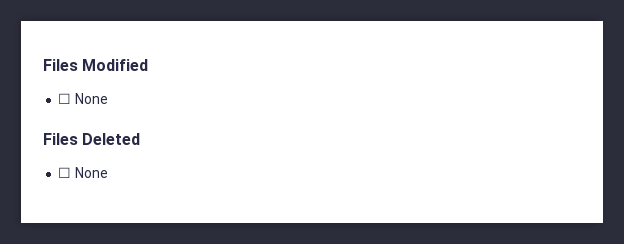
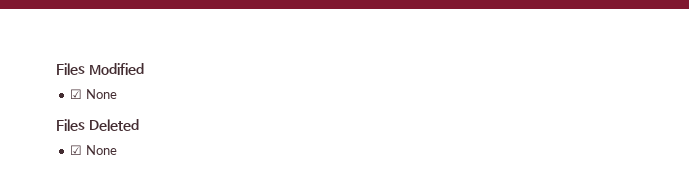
  Files Modified
- ☐ None
+ ☑ None
  Files Deleted
- ☐ None
+ ☑ None

